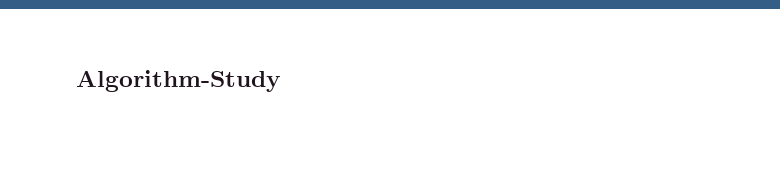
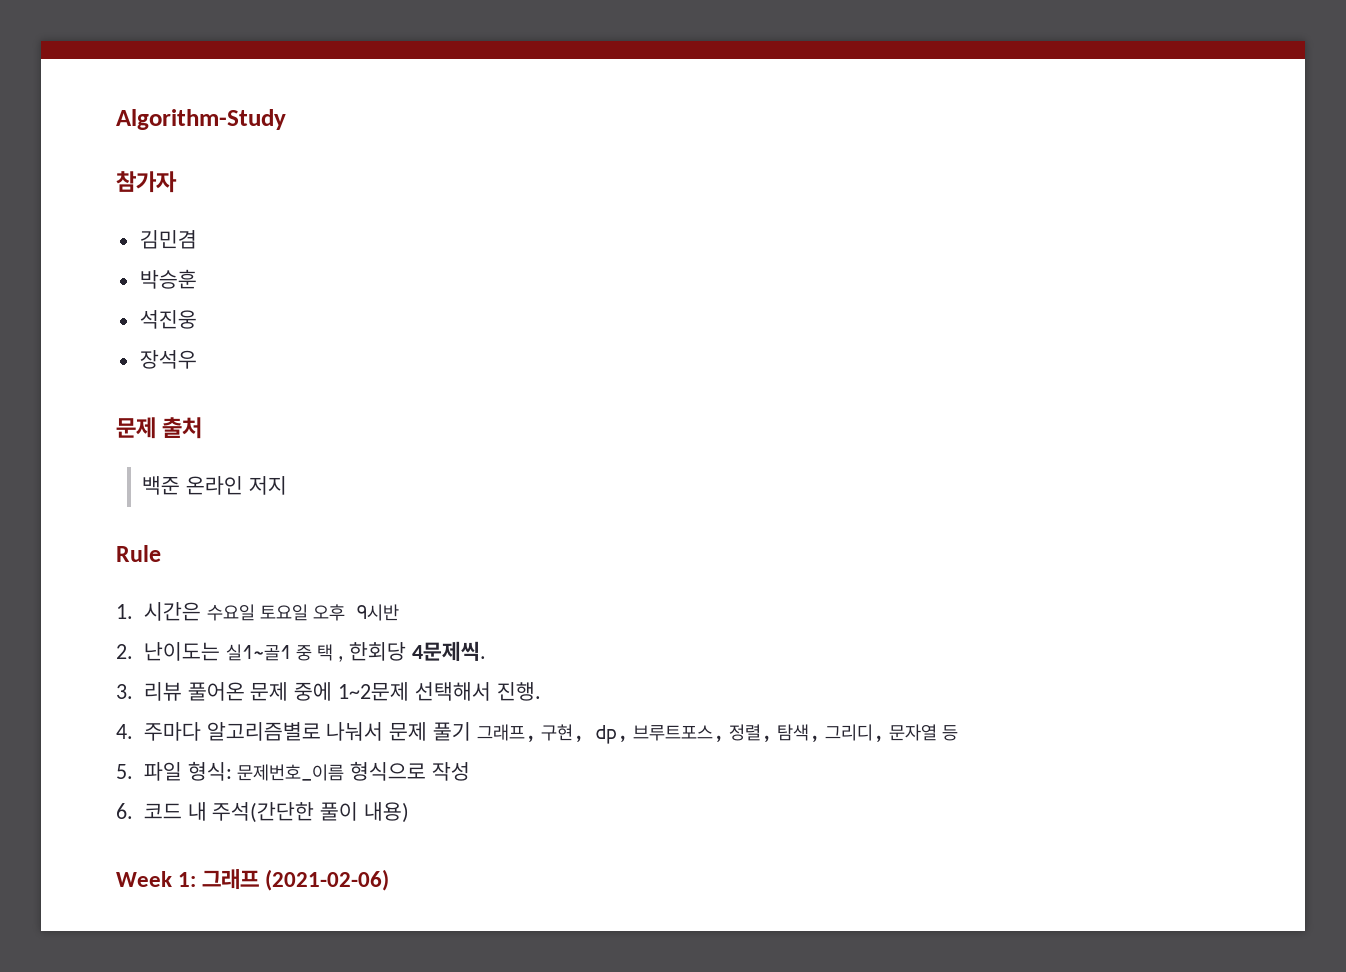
+ 참가자
+ 김민겸
+ 박승훈
+ 석진웅
+ 장석우
+ 문제 출처
+ 백준 온라인 저지
+ Rule
+ 1. 시간은 수요일 토요일 오후 9시반
+ 2. 난이도는 실1~골1 중 택 , 한회당 4문제씩.
+ 3. 리뷰 풀어온 문제 중에 1~2문제 선택해서 진행.
+ 4. 주마다 알고리즘별로 나눠서 문제 풀기 그래프, 구현, dp, 브루트포스, 정렬, 탐색, 그리디, 문자열 등
+ 5. 파일 형식: 문제번호_이름 형식으로 작성
+ 6. 코드 내 주석(간단한 풀이 내용)
+ Week 1: 그래프 (2021-02-06)

